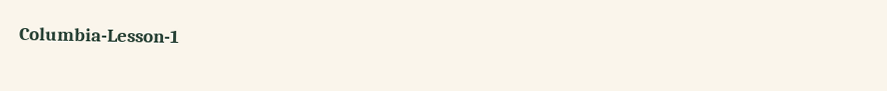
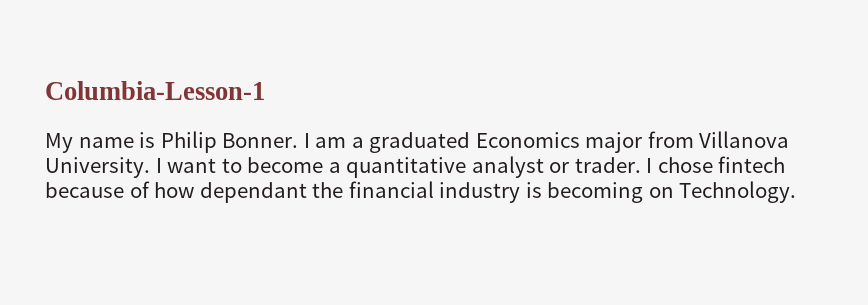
+ My name is Philip Bonner. I am a graduated Economics major from Villanova University. I want to become a quantitative analyst or trader. I chose fintech because of how dependant the financial industry is becoming on Technology.

